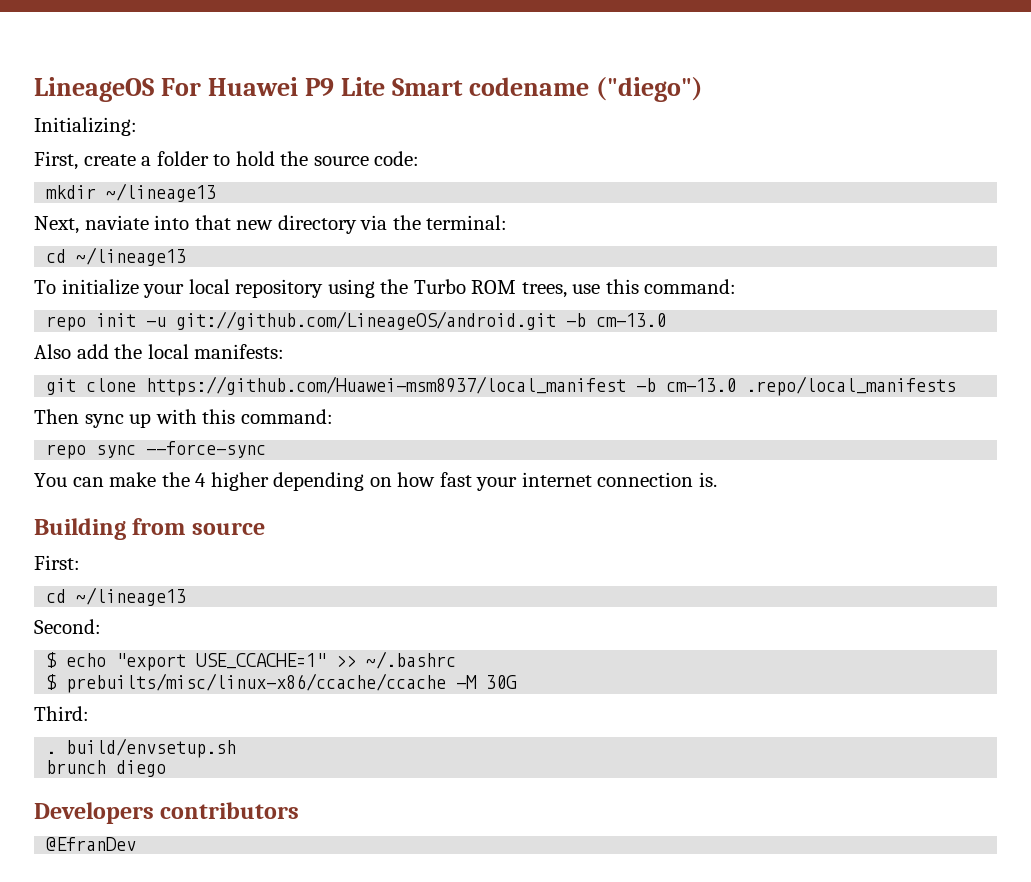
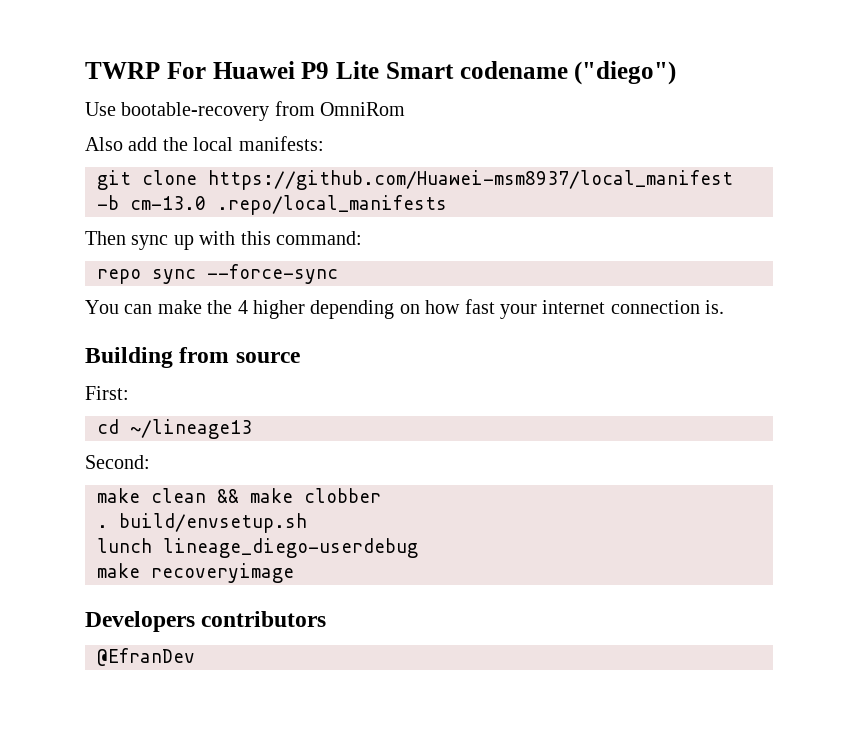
- LineageOS For Huawei P9 Lite Smart codename ("diego")
+ TWRP For Huawei P9 Lite Smart codename ("diego")
- Initializing:
- First, create a folder to hold the source code:
- mkdir ~/lineage13
- Next, naviate into that new directory via the terminal:
- cd ~/lineage13
- To initialize your local repository using the Turbo ROM trees, use this command:
- repo init -u git://github.com/LineageOS/android.git -b cm-13.0
+ Use bootable-recovery from OmniRom
- $ echo "export USE_CCACHE=1" >> ~/.bashrc
- $ prebuilts/misc/linux-x86/ccache/ccache -M 30G
- Third:
+ make clean && make clobber
  . build/envsetup.sh
- brunch diego
+ lunch lineage_diego-userdebug
+ make recoveryimage

